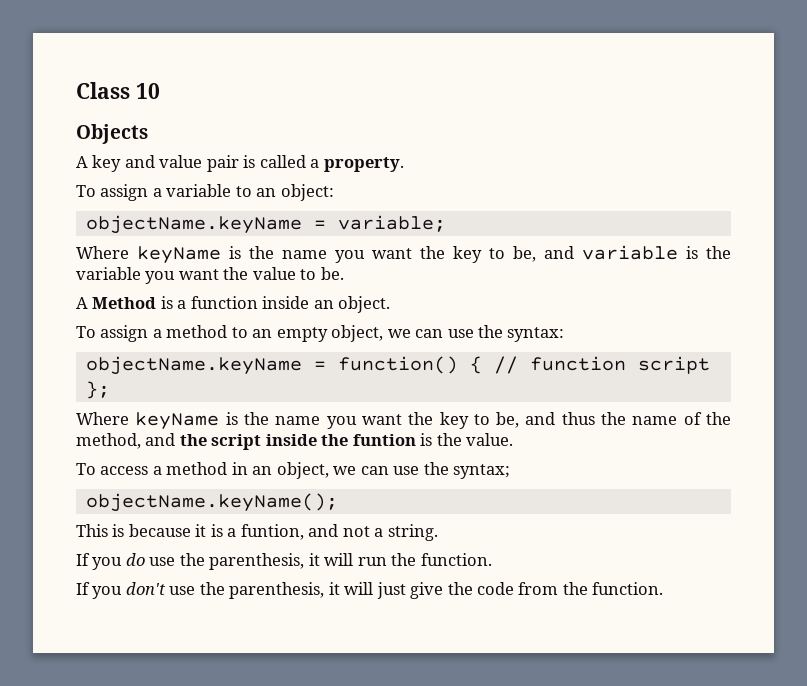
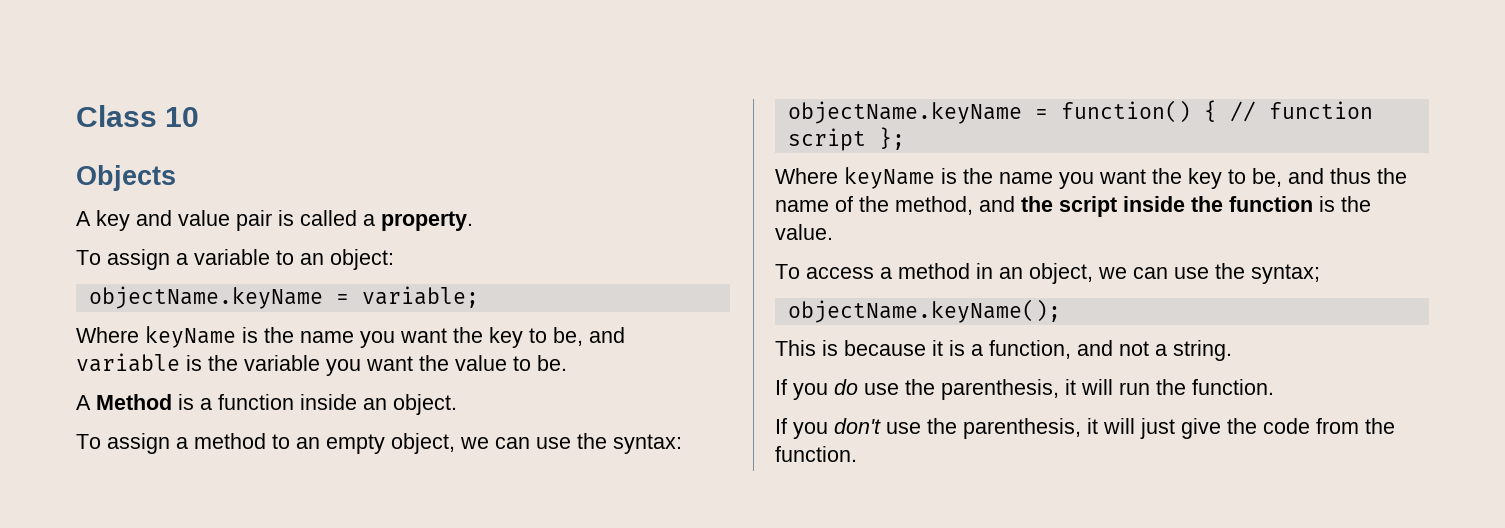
- Where keyName is the name you want the key to be, and thus the name of the method, and the script inside the funtion is the value.
+ Where keyName is the name you want the key to be, and thus the name of the method, and the script inside the function is the value.
- This is because it is a funtion, and not a string.
+ This is because it is a function, and not a string.

